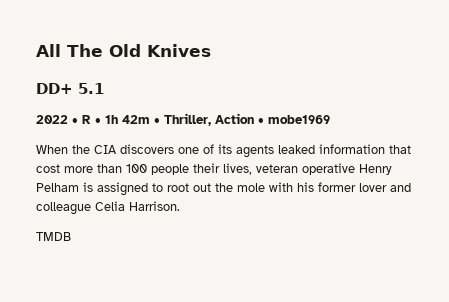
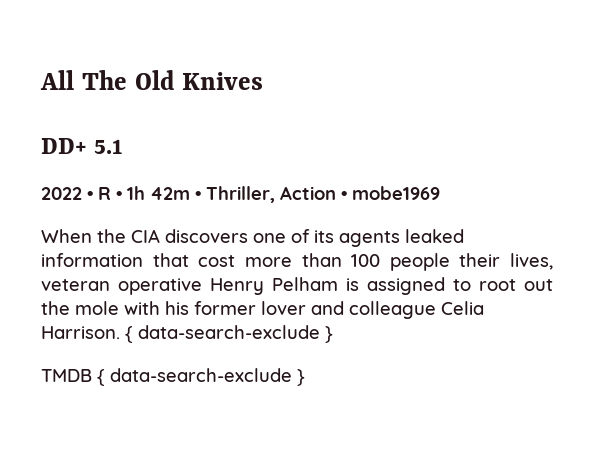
- When the CIA discovers one of its agents leaked information that cost more than 100 people their lives, veteran operative Henry Pelham is assigned to root out the mole with his former lover and colleague Celia Harrison.
- TMDB
+ When the CIA discovers one of its agents leaked information that cost more than 100 people their lives, veteran operative Henry Pelham is assigned to root out the mole with his former lover and colleague Celia Harrison. { data-search-exclude }
+ TMDB { data-search-exclude }

